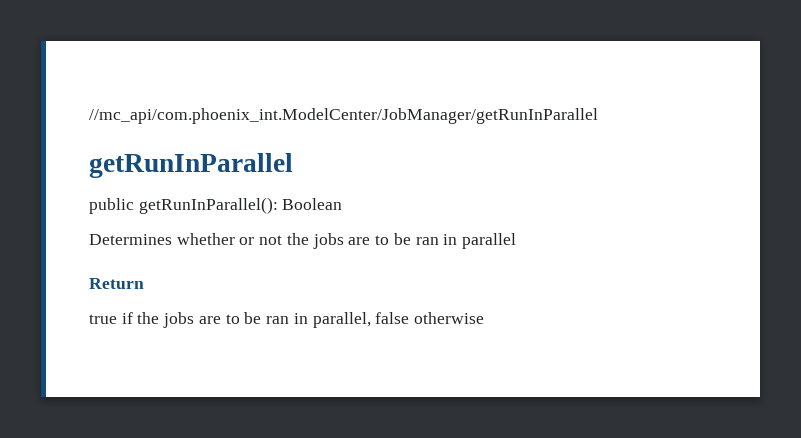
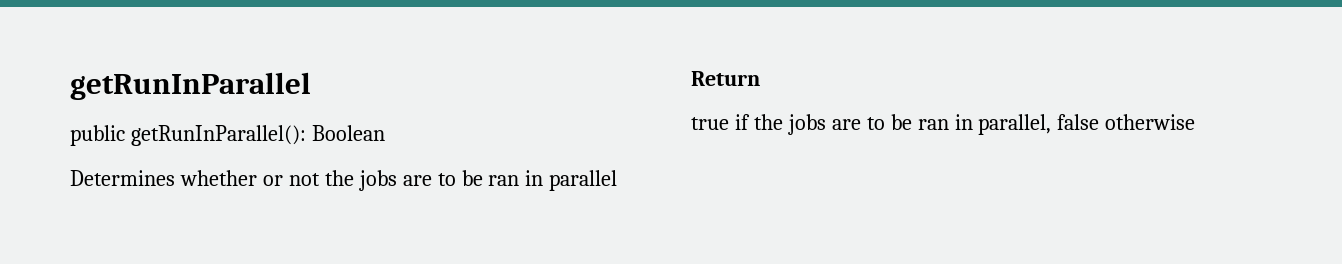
- //mc_api/com.phoenix_int.ModelCenter/JobManager/getRunInParallel

